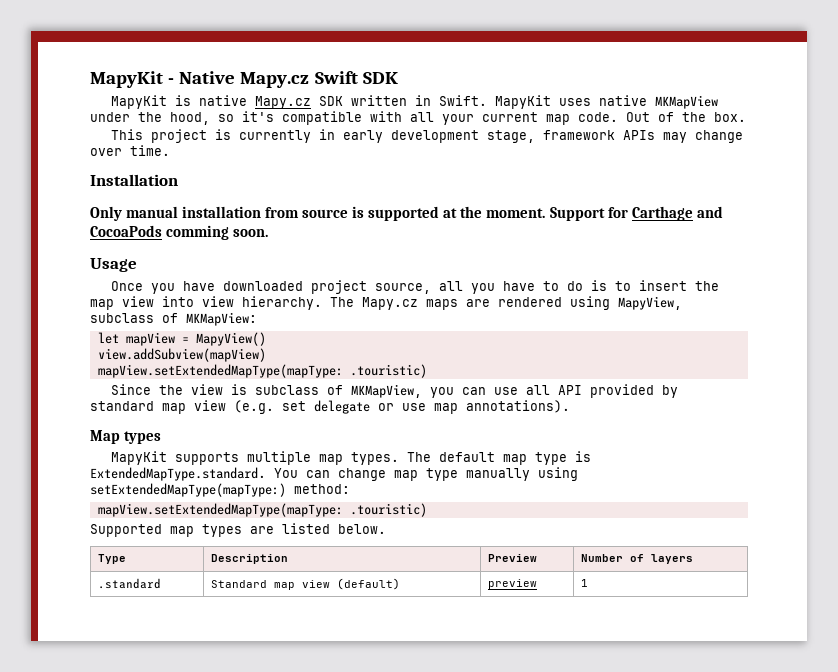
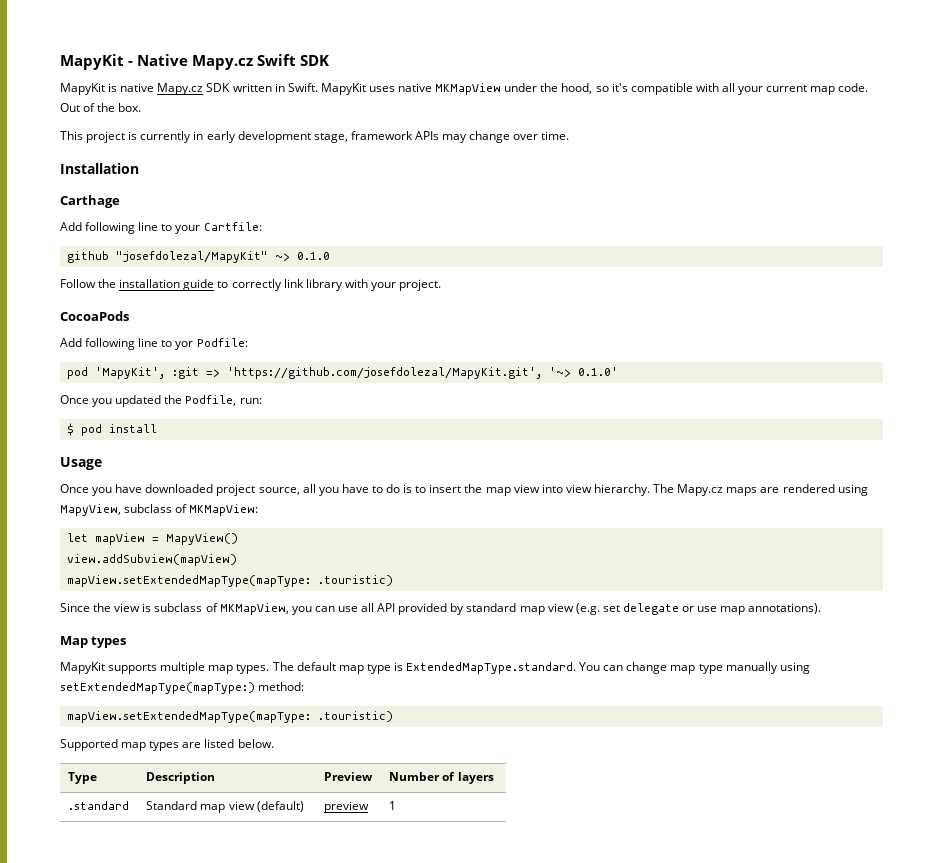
- Only manual installation from source is supported at the moment. Support for Carthage and CocoaPods comming soon.
+ Carthage
+ Add following line to your Cartfile:
+ github "josefdolezal/MapyKit" ~> 0.1.0
+ Follow the installation guide to correctly link library with your project.
+ CocoaPods
+ Add following line to yor Podfile:
+ pod 'MapyKit', :git => 'https://github.com/josefdolezal/MapyKit.git', '~> 0.1.0'
+ Once you updated the Podfile, run:
+ $ pod install

